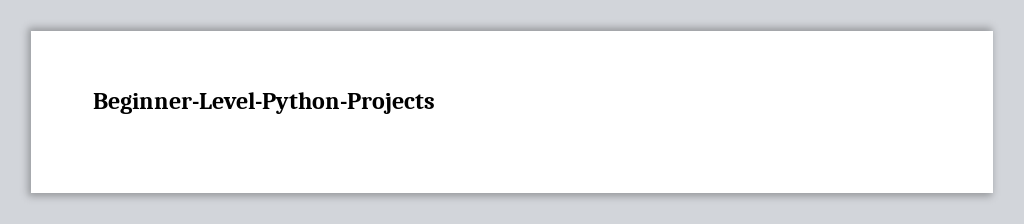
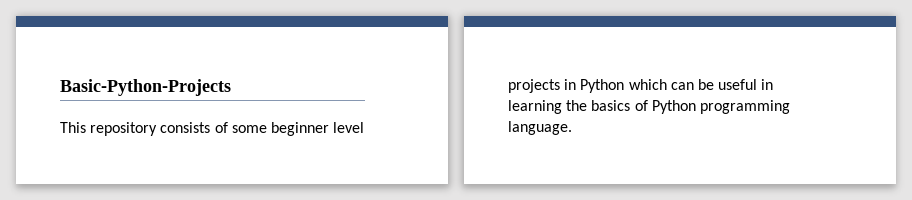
- Beginner-Level-Python-Projects
+ Basic-Python-Projects
+ This repository consists of some beginner level projects in Python which can be useful in learning the basics of Python programming language.

